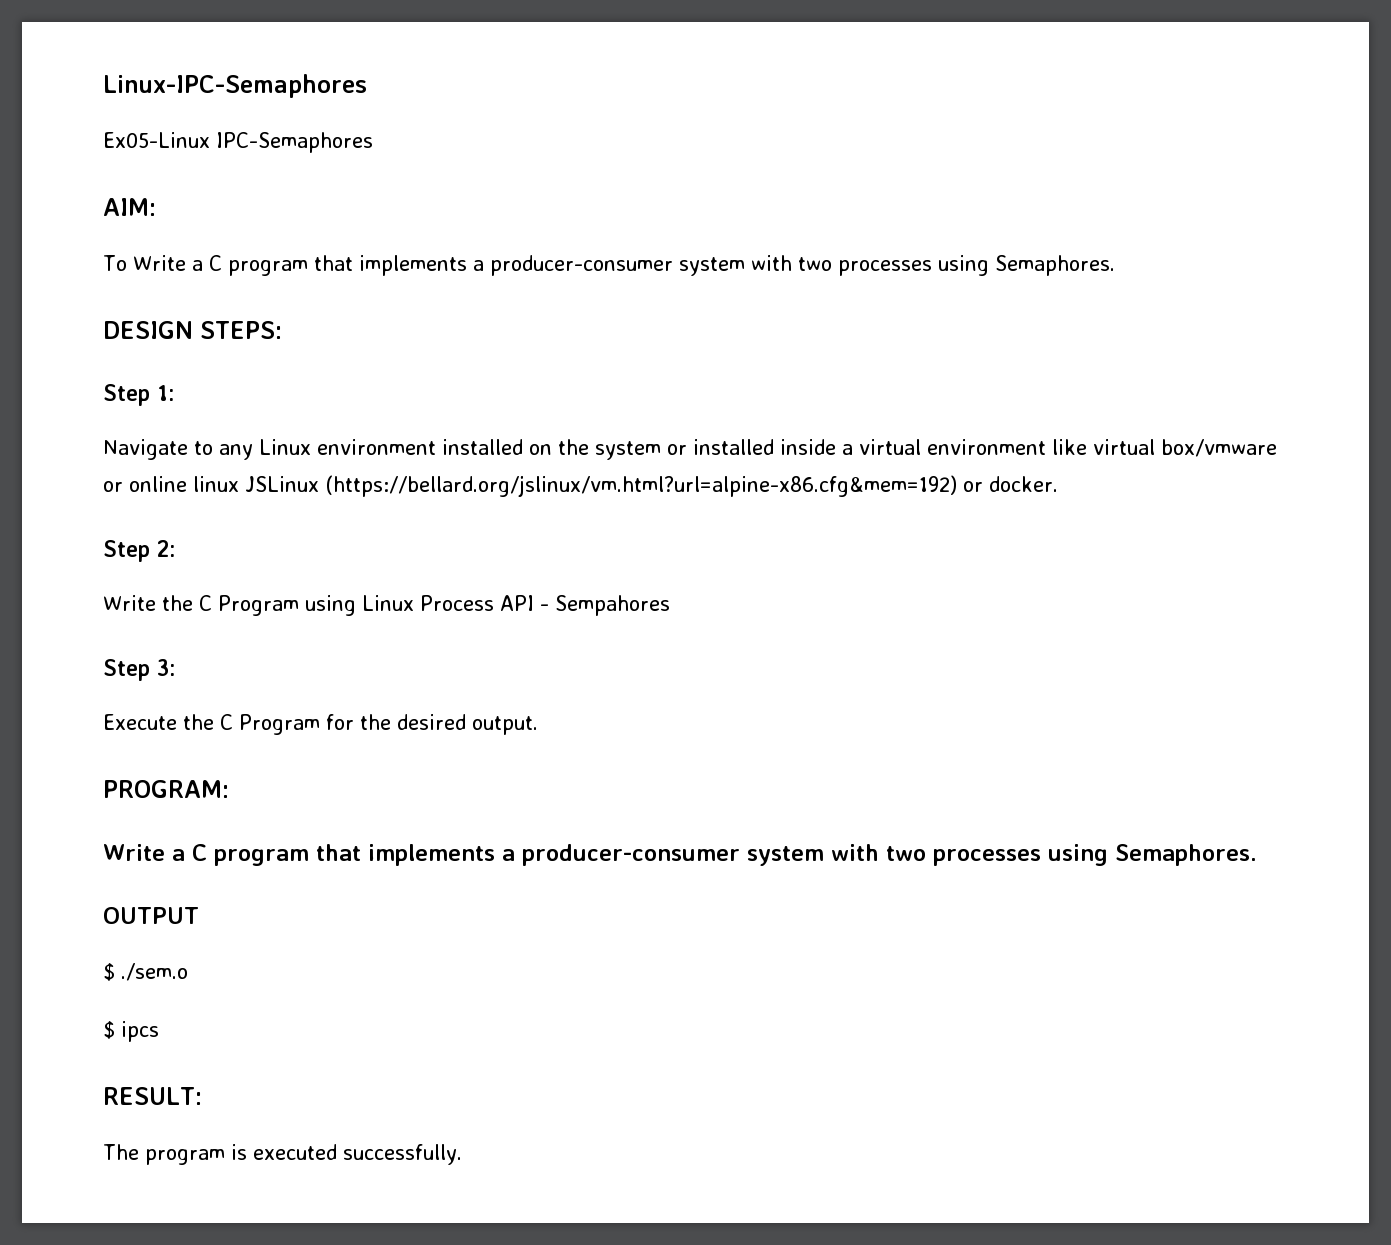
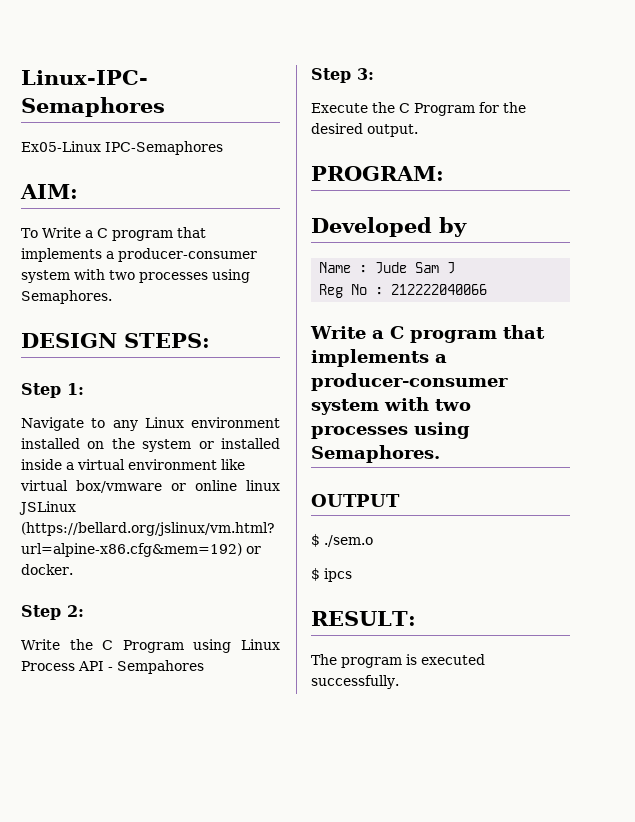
+ Developed by
+ Name : Jude Sam J
+ Reg No : 212222040066

